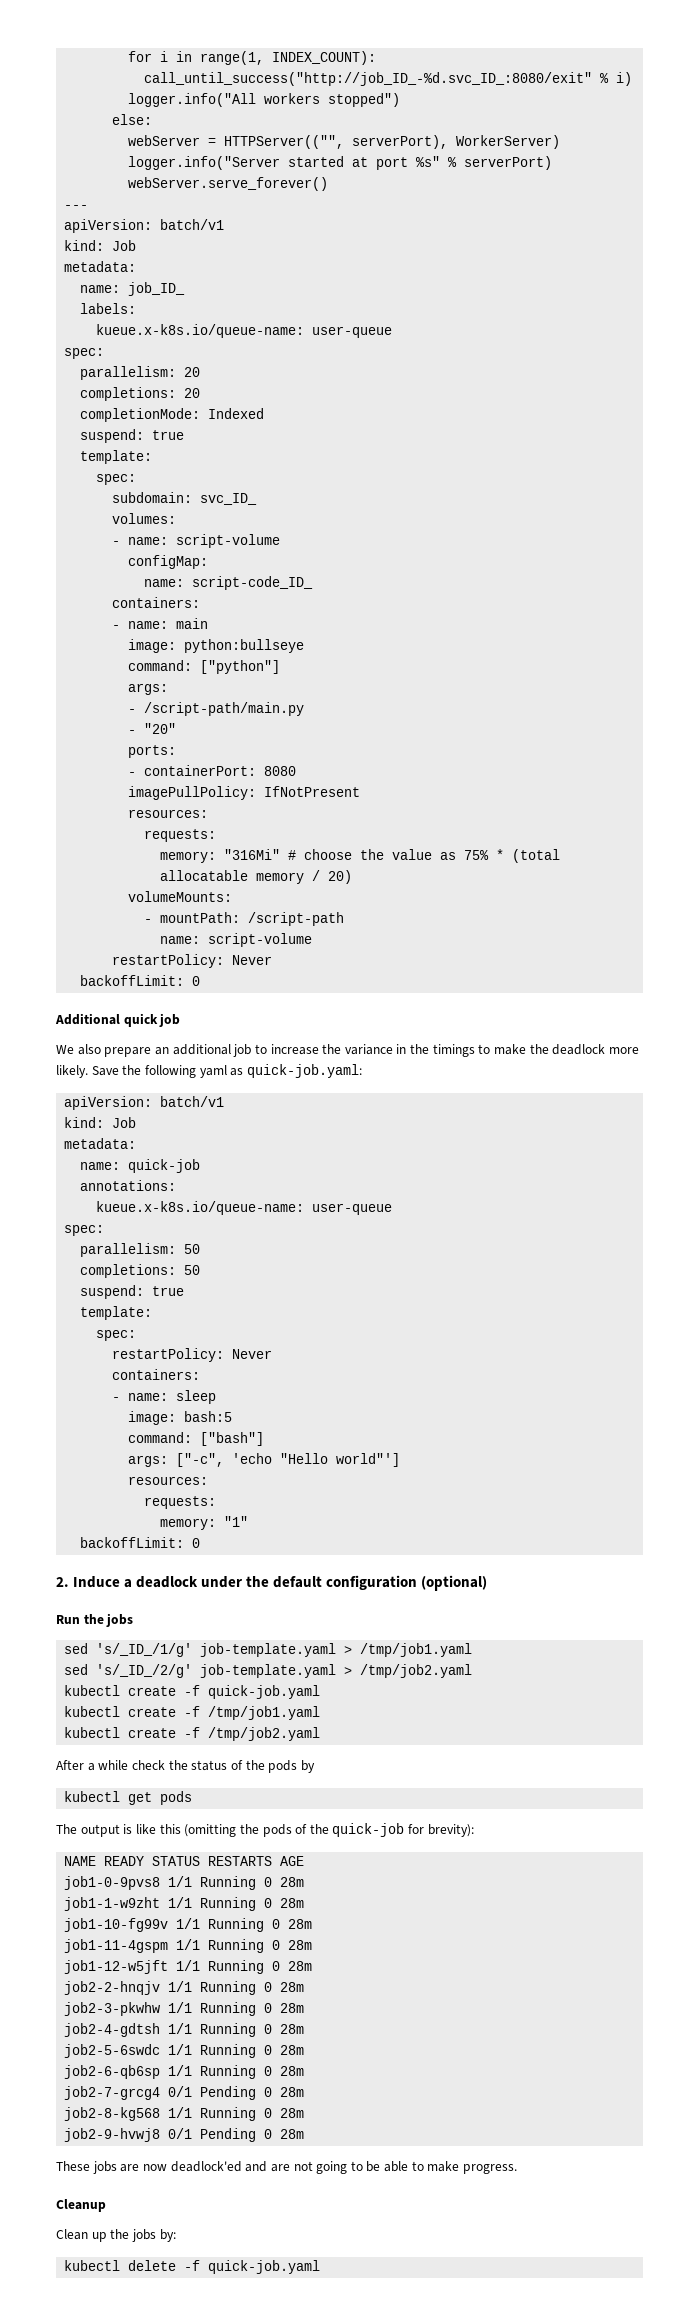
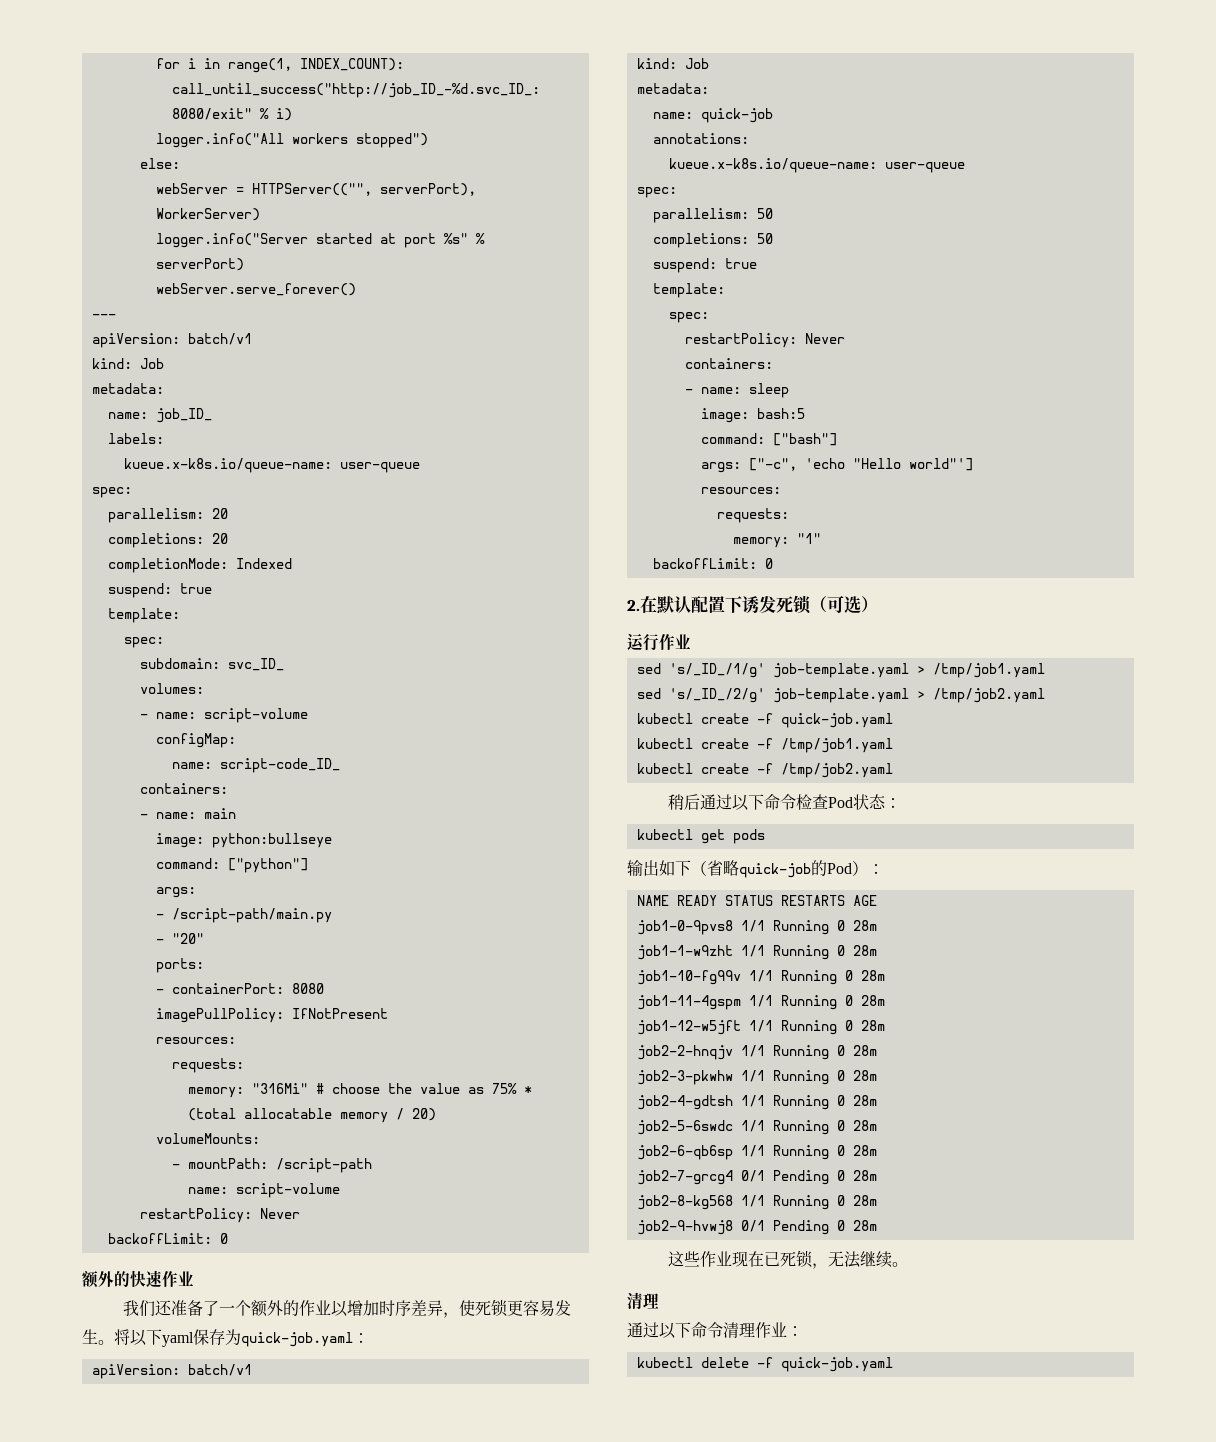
- Additional quick job
- We also prepare an additional job to increase the variance in the timings to make the deadlock more likely. Save the following yaml as quick-job.yaml:
+ 额外的快速作业
+ 我们还准备了一个额外的作业以增加时序差异，使死锁更容易发生。将以下yaml保存为quick-job.yaml：
- 2. Induce a deadlock under the default configuration (optional)
- Run the jobs
+ 2.在默认配置下诱发死锁（可选）
+ 运行作业
- After a while check the status of the pods by
+ 稍后通过以下命令检查Pod状态：
  kubectl get pods
- The output is like this (omitting the pods of the quick-job for brevity):
+ 输出如下（省略quick-job的Pod）：
- These jobs are now deadlock'ed and are not going to be able to make progress.
- Cleanup
- Clean up the jobs by:
+ 这些作业现在已死锁，无法继续。
+ 清理
+ 通过以下命令清理作业：

